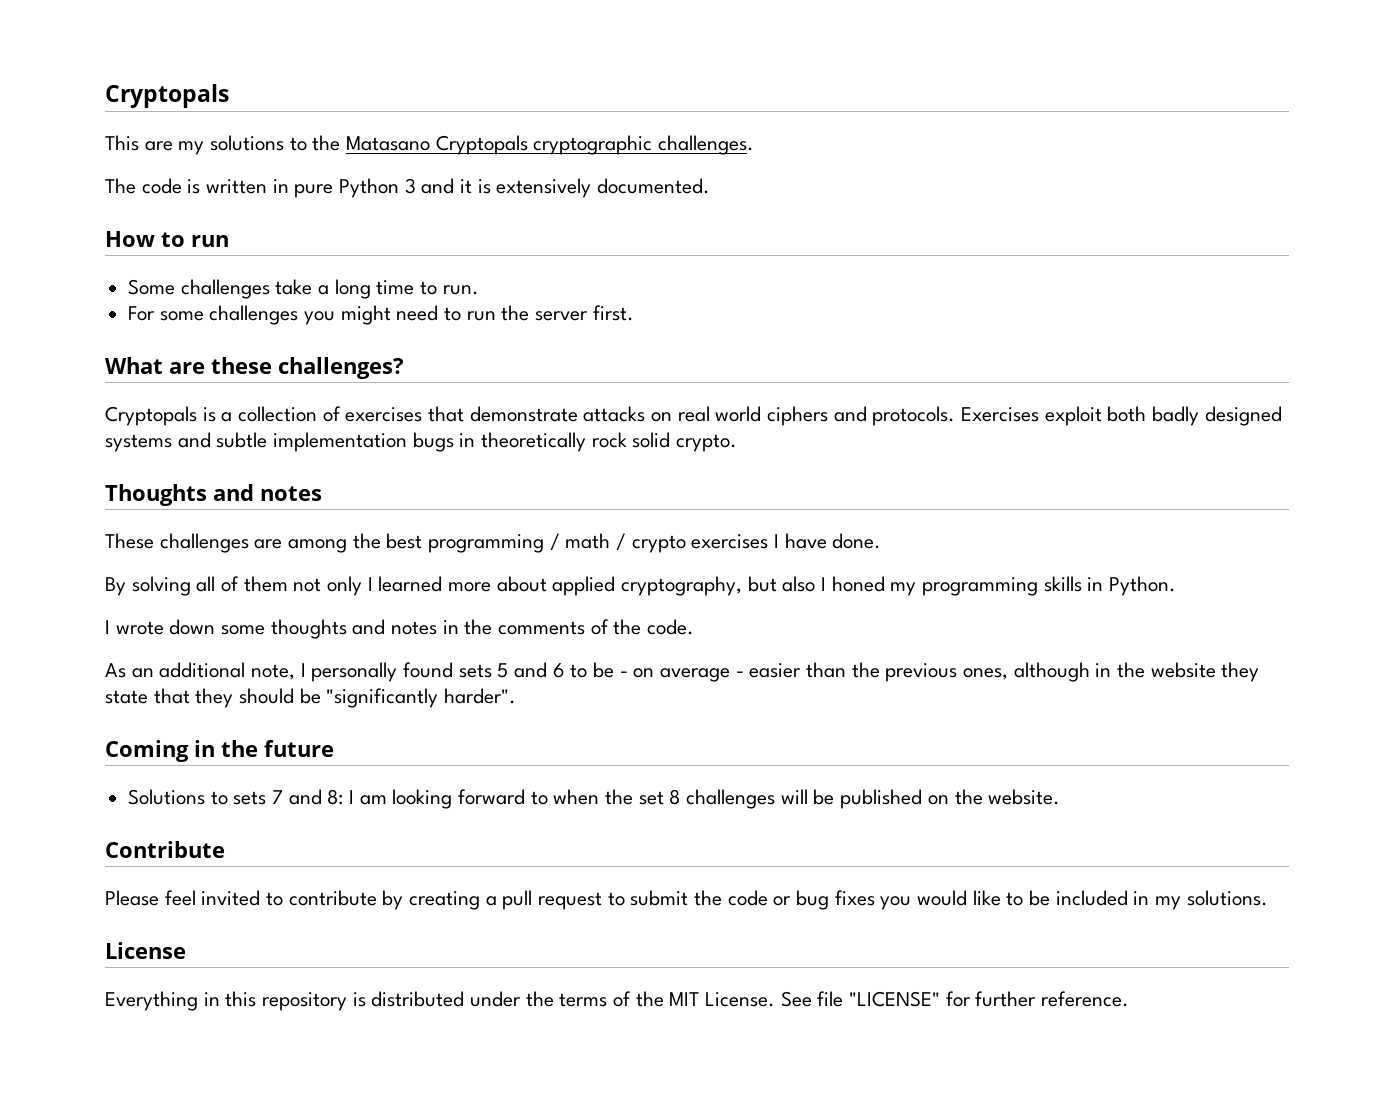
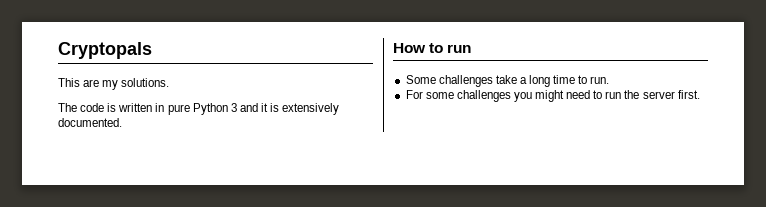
- This are my solutions to the Matasano Cryptopals cryptographic challenges.
+ This are my solutions.
- What are these challenges?
- Cryptopals is a collection of exercises that demonstrate attacks on real world ciphers and protocols. Exercises exploit both badly designed systems and subtle implementation bugs in theoretically rock solid crypto.
- Thoughts and notes
- These challenges are among the best programming / math / crypto exercises I have done.
- By solving all of them not only I learned more about applied cryptography, but also I honed my programming skills in Python.
- I wrote down some thoughts and notes in the comments of the code.
- As an additional note, I personally found sets 5 and 6 to be - on average - easier than the previous ones, although in the website they state that they should be "significantly harder".
- Coming in the future
- Solutions to sets 7 and 8: I am looking forward to when the set 8 challenges will be published on the website.
- Contribute
- Please feel invited to contribute by creating a pull request to submit the code or bug fixes you would like to be included in my solutions.
- License
- Everything in this repository is distributed under the terms of the MIT License. See file "LICENSE" for further reference.

